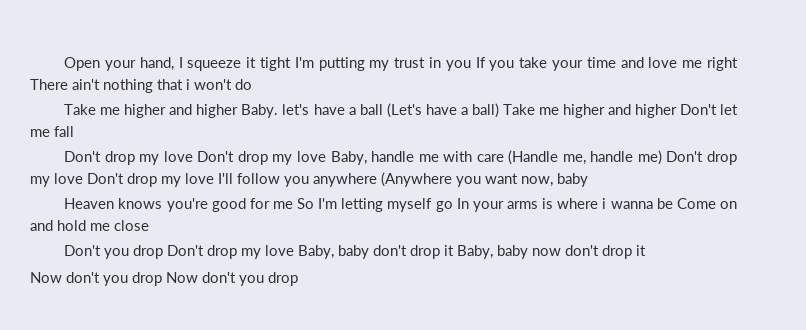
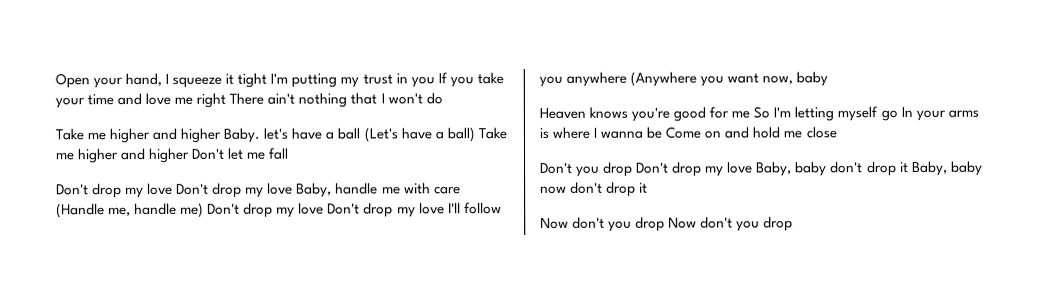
- Open your hand, I squeeze it tight I'm putting my trust in you If you take your time and love me right There ain't nothing that i won't do
+ Open your hand, I squeeze it tight I'm putting my trust in you If you take your time and love me right There ain't nothing that I won't do
- Heaven knows you're good for me So I'm letting myself go In your arms is where i wanna be Come on and hold me close
+ Heaven knows you're good for me So I'm letting myself go In your arms is where I wanna be Come on and hold me close

